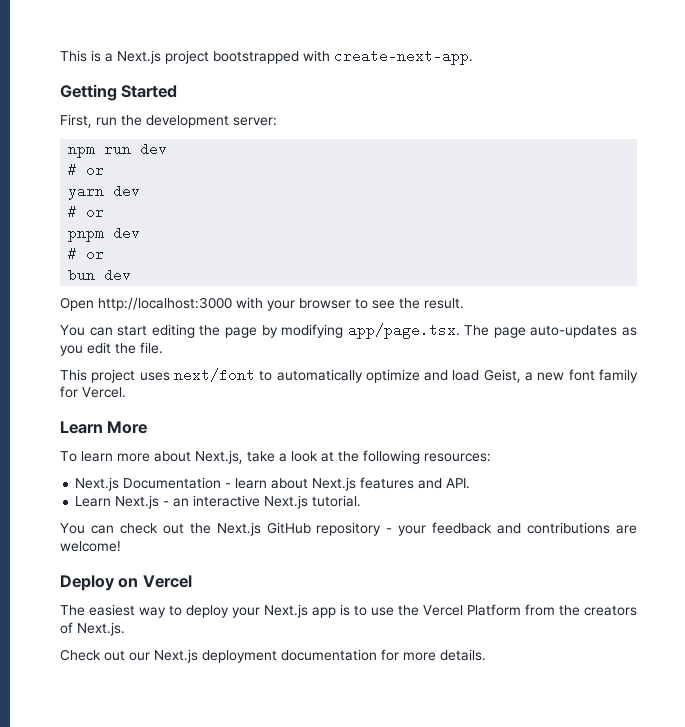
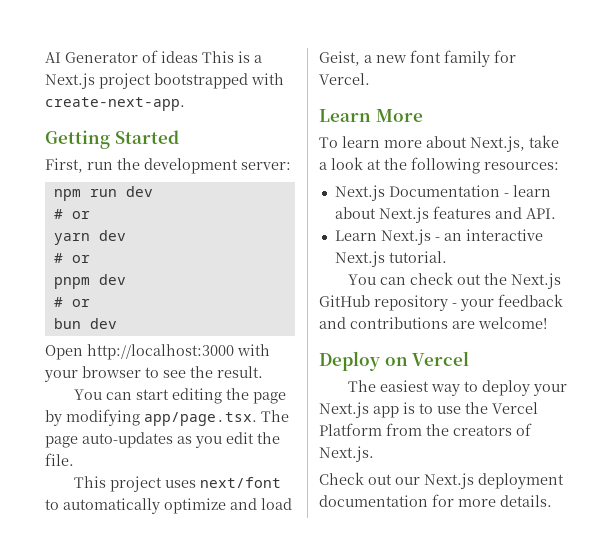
- This is a Next.js project bootstrapped with create-next-app.
+ AI Generator of ideas This is a Next.js project bootstrapped with create-next-app.

